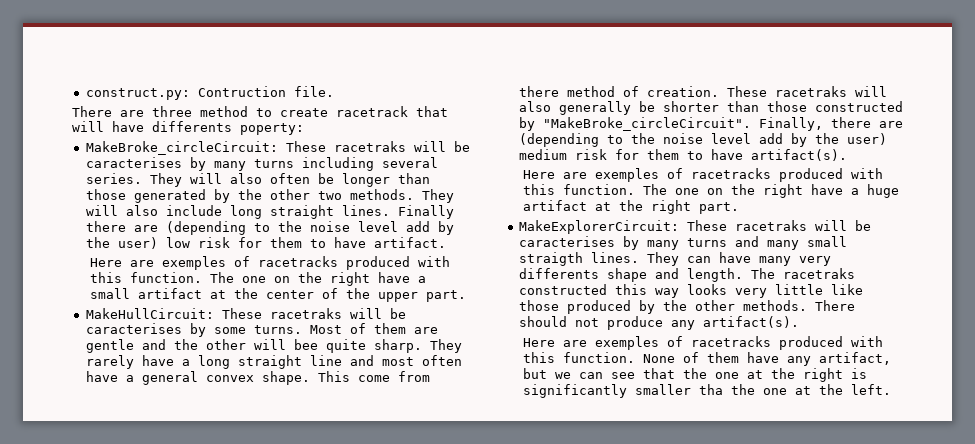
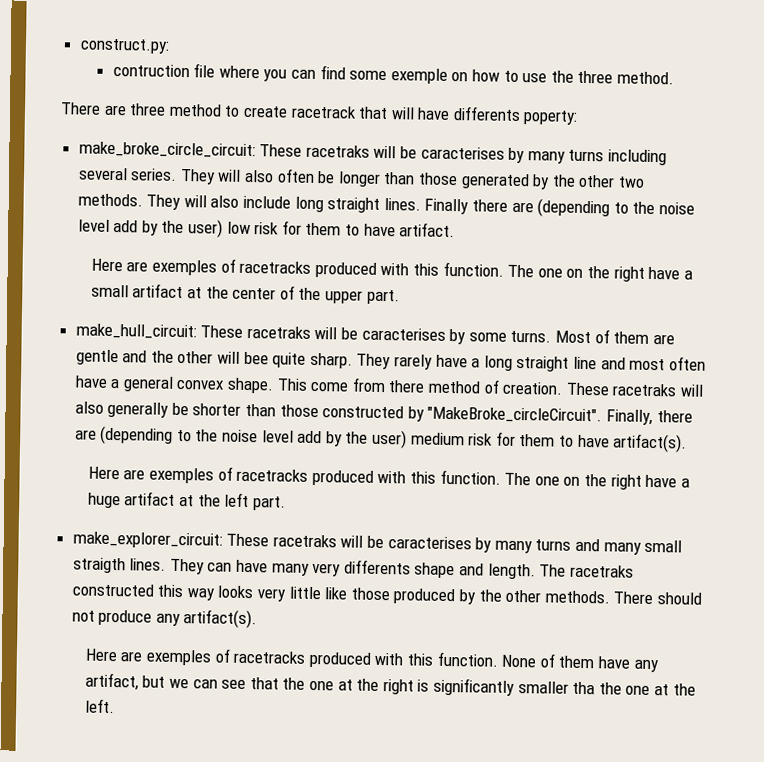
- construct.py: Contruction file.
+ construct.py:
+ contruction file where you can find some exemple on how to use the three method.
- MakeBroke_circleCircuit: These racetraks will be caracterises by many turns including several series.
+ make_broke_circle_circuit: These racetraks will be caracterises by many turns including several series.
- MakeHullCircuit: These racetraks will be caracterises by some turns.
+ make_hull_circuit: These racetraks will be caracterises by some turns.
- The one on the right have a huge artifact at the right part.
- MakeExplorerCircuit: These racetraks will be caracterises by many turns and many small straigth lines.
+ The one on the right have a huge artifact at the left part.
+ make_explorer_circuit: These racetraks will be caracterises by many turns and many small straigth lines.

